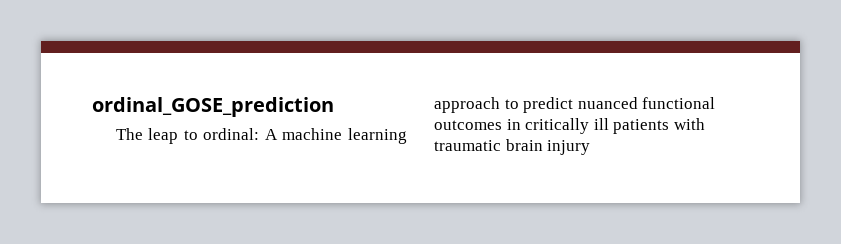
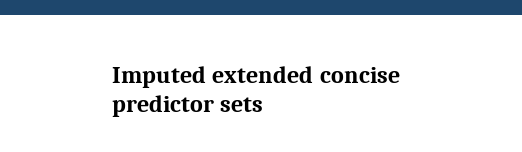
- ordinal_GOSE_prediction
- The leap to ordinal: A machine learning approach to predict nuanced functional outcomes in critically ill patients with traumatic brain injury
+ Imputed extended concise predictor sets

